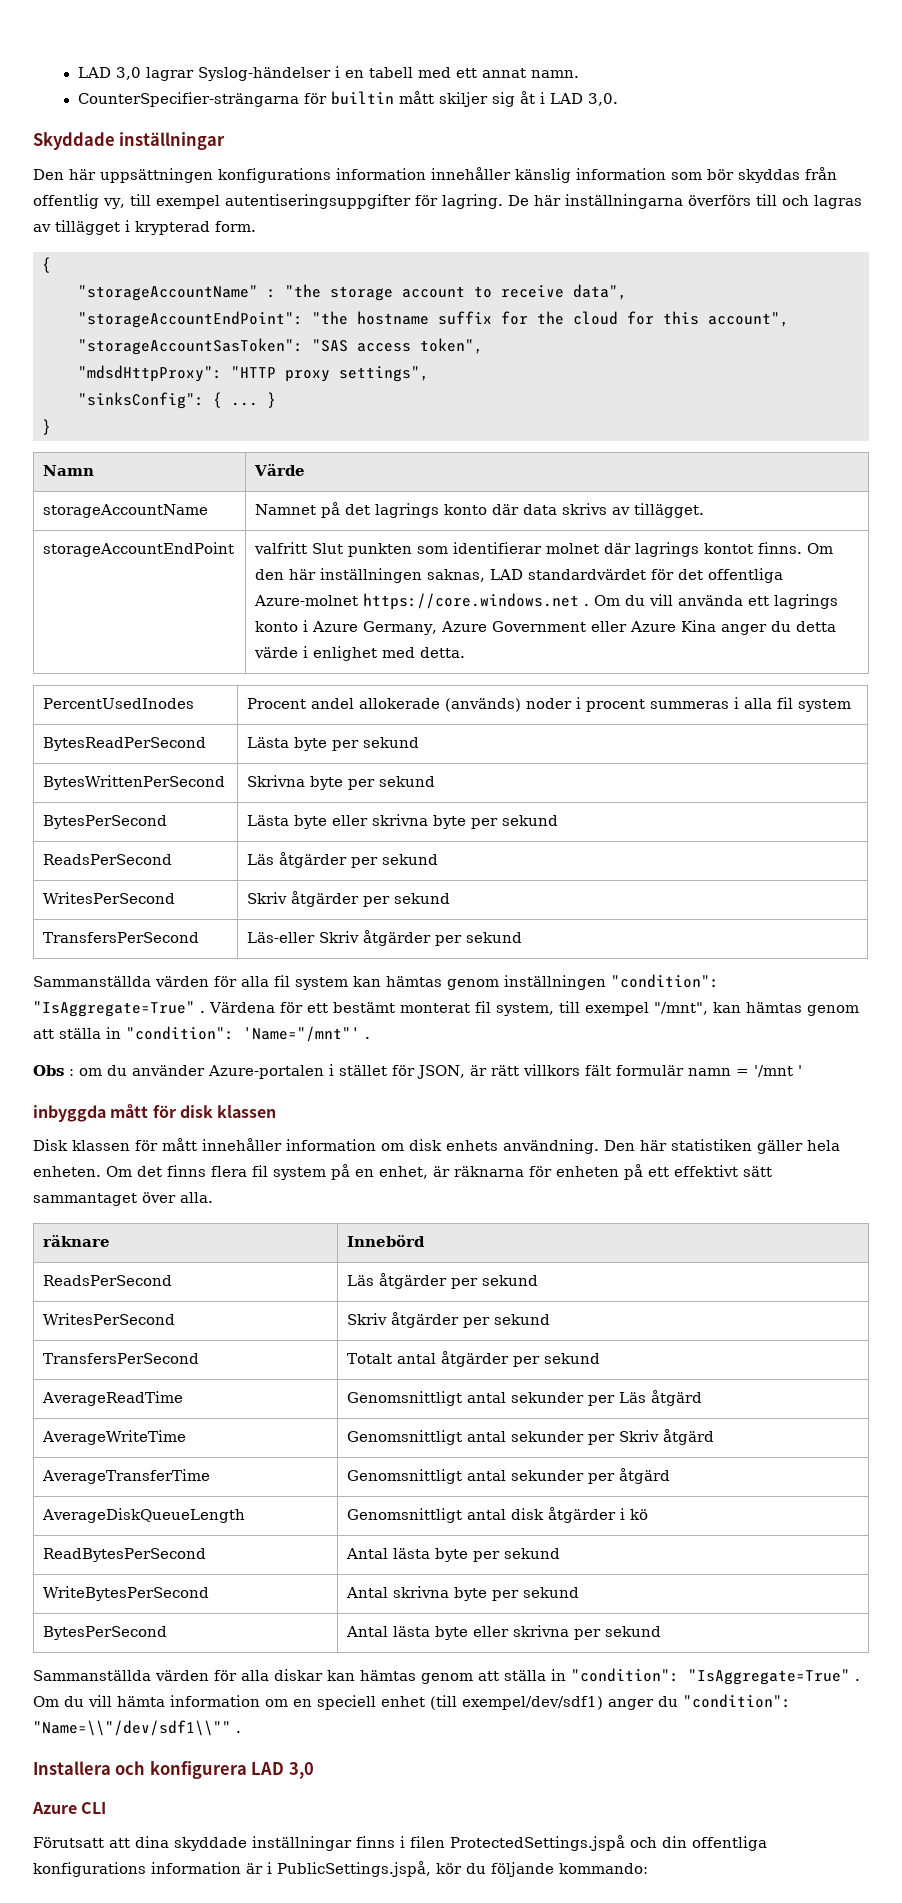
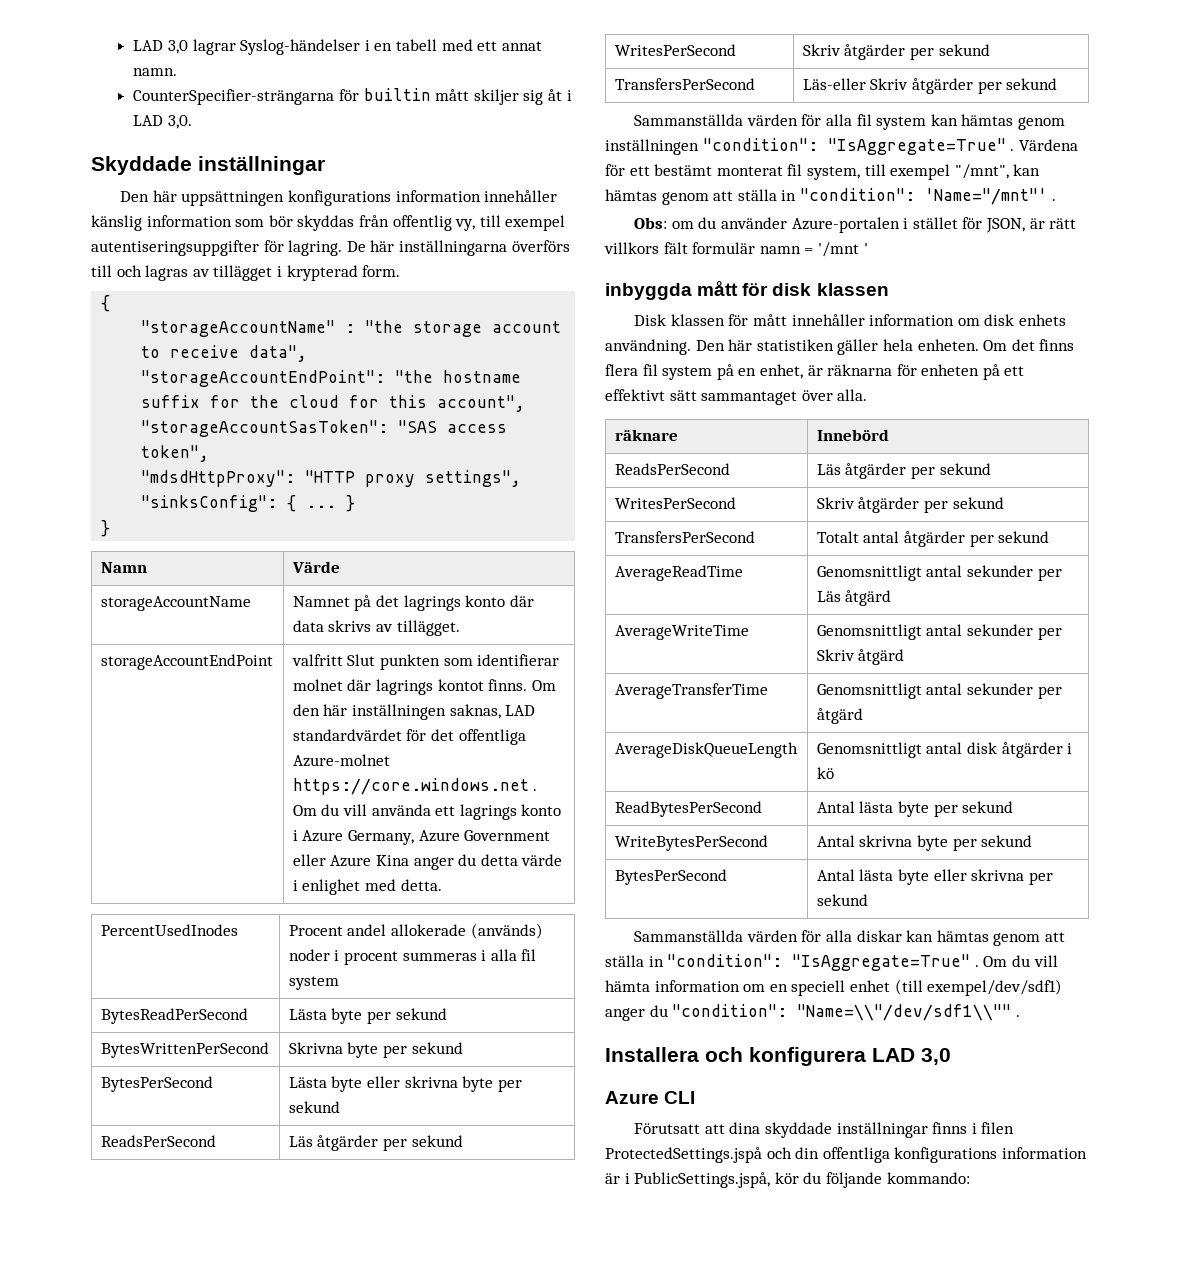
- Obs : om du använder Azure-portalen i stället för JSON, är rätt villkors fält formulär namn = '/mnt '
+ Obs: om du använder Azure-portalen i stället för JSON, är rätt villkors fält formulär namn = '/mnt '

